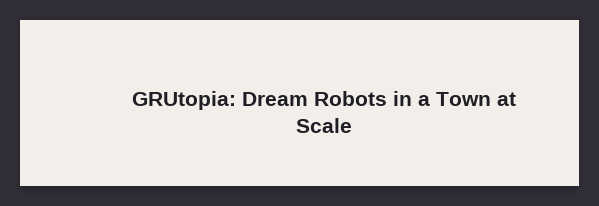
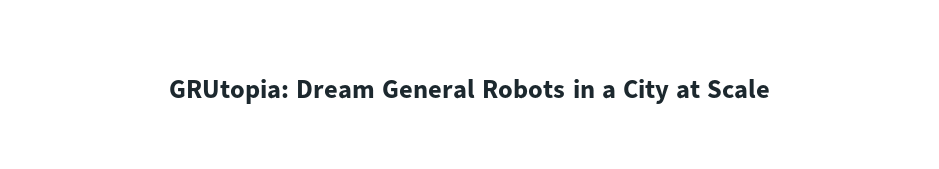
- GRUtopia: Dream Robots in a Town at Scale
+ GRUtopia: Dream General Robots in a City at Scale

